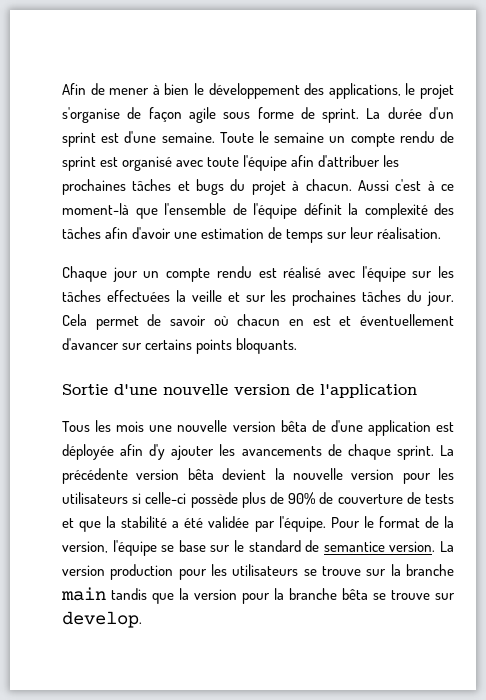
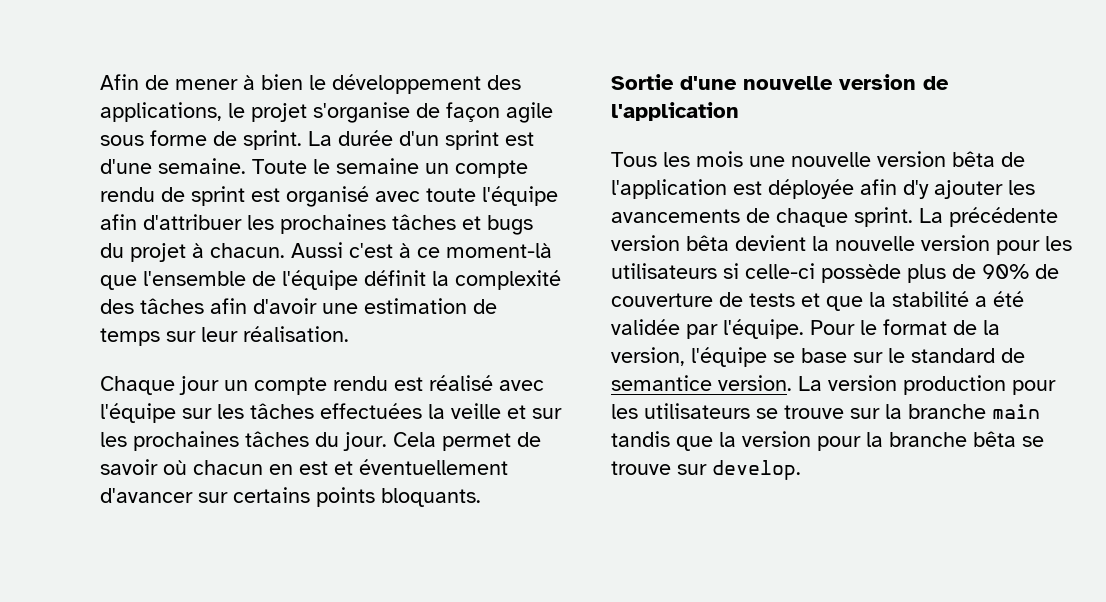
- Tous les mois une nouvelle version bêta de d'une application est déployée afin d'y ajouter les avancements de chaque sprint.
+ Tous les mois une nouvelle version bêta de l'application est déployée afin d'y ajouter les avancements de chaque sprint.

